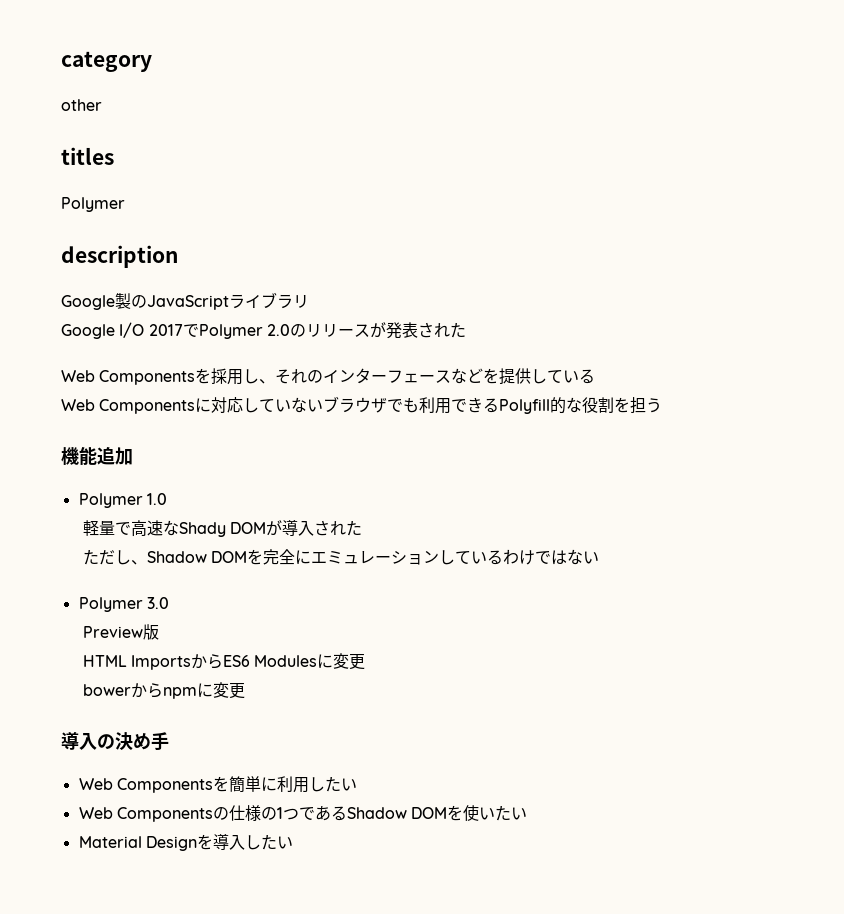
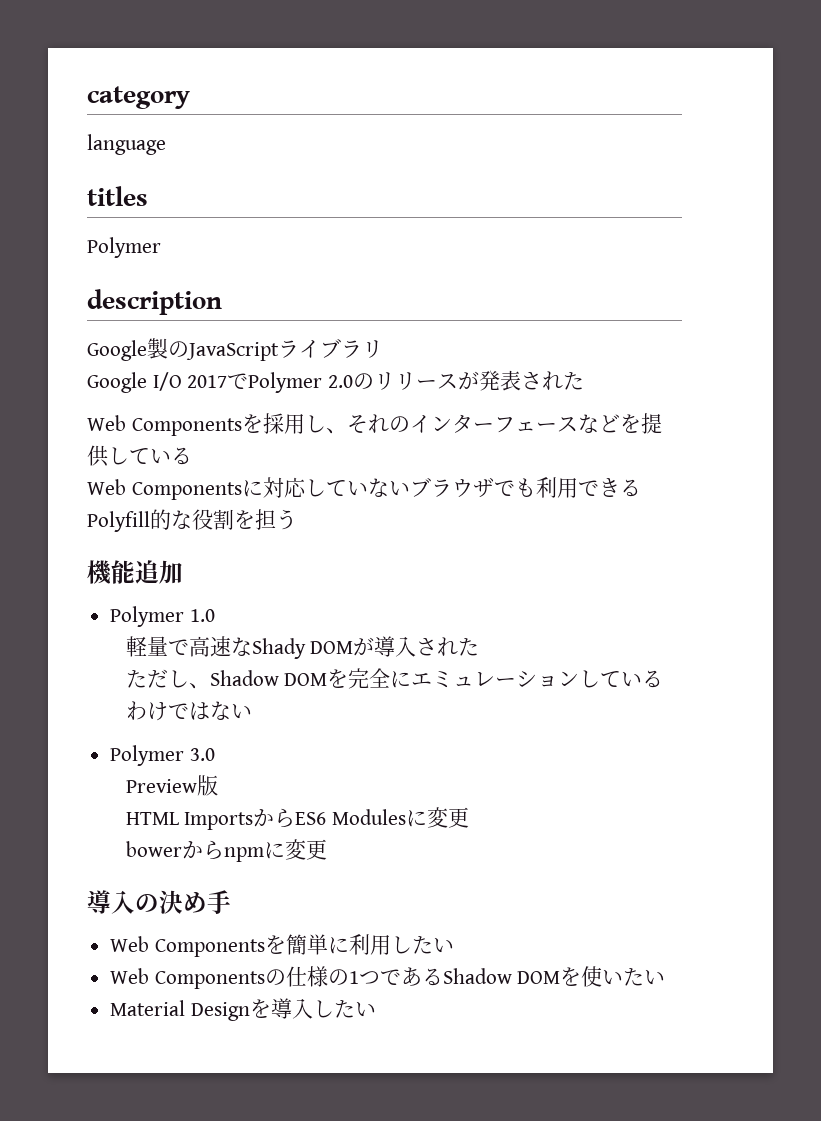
- other
+ language

